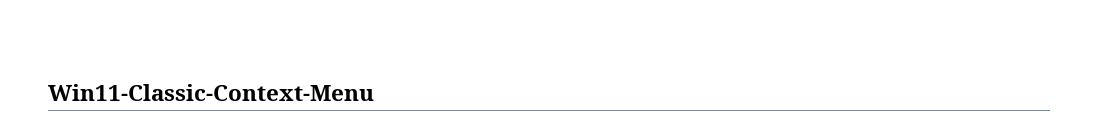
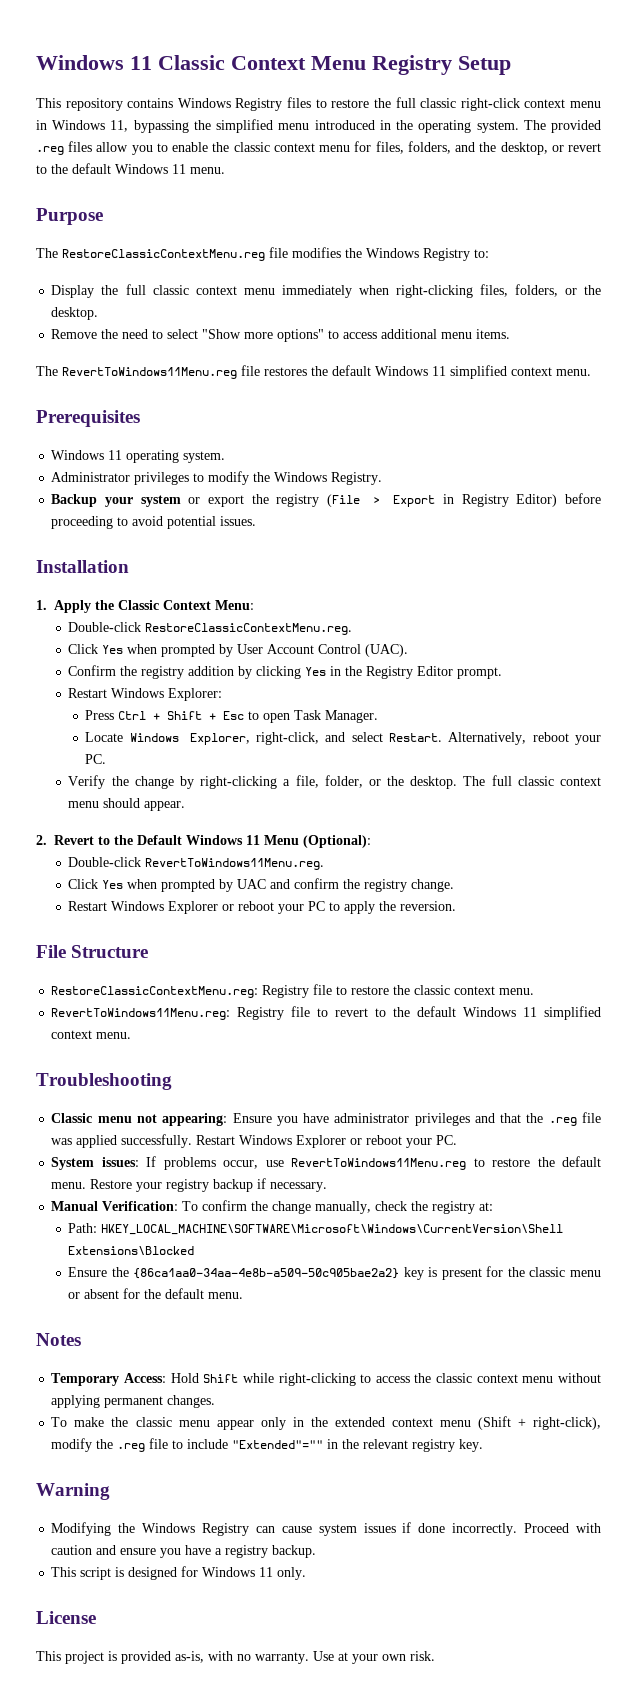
- Win11-Classic-Context-Menu
+ Windows 11 Classic Context Menu Registry Setup
+ This repository contains Windows Registry files to restore the full classic right-click context menu in Windows 11, bypassing the simplified menu introduced in the operating system. The provided .reg files allow you to enable the classic context menu for files, folders, and the desktop, or revert to the default Windows 11 menu.
+ Purpose
+ The RestoreClassicContextMenu.reg file modifies the Windows Registry to:
+ Display the full classic context menu immediately when right-clicking files, folders, or the desktop.
+ Remove the need to select "Show more options" to access additional menu items.
+ The RevertToWindows11Menu.reg file restores the default Windows 11 simplified context menu.
+ Prerequisites
+ Windows 11 operating system.
+ Administrator privileges to modify the Windows Registry.
+ Backup your system or export the registry (File > Export in Registry Editor) before proceeding to avoid potential issues.
+ Installation
+ 1. Apply the Classic Context Menu:
+ Double-click RestoreClassicContextMenu.reg.
+ Click Yes when prompted by User Account Control (UAC).
+ Confirm the registry addition by clicking Yes in the Registry Editor prompt.
+ Restart Windows Explorer:
+ Press Ctrl + Shift + Esc to open Task Manager.
+ Locate Windows Explorer, right-click, and select Restart. Alternatively, reboot your PC.
+ Verify the change by right-clicking a file, folder, or the desktop. The full classic context menu should appear.
+ 2. Revert to the Default Windows 11 Menu (Optional):
+ Double-click RevertToWindows11Menu.reg.
+ Click Yes when prompted by UAC and confirm the registry change.
+ Restart Windows Explorer or reboot your PC to apply the reversion.
+ File Structure
+ RestoreClassicContextMenu.reg: Registry file to restore the classic context menu.
+ RevertToWindows11Menu.reg: Registry file to revert to the default Windows 11 simplified context menu.
+ Troubleshooting
+ Classic menu not appearing: Ensure you have administrator privileges and that the .reg file was applied successfully. Restart Windows Explorer or reboot your PC.
+ System issues: If problems occur, use RevertToWindows11Menu.reg to restore the default menu. Restore your registry backup if necessary.
+ Manual Verification: To confirm the change manually, check the registry at:
+ Path: HKEY_LOCAL_MACHINE\SOFTWARE\Microsoft\Windows\CurrentVersion\Shell Extensions\Blocked
+ Ensure the {86ca1aa0-34aa-4e8b-a509-50c905bae2a2} key is present for the classic menu or absent for the default menu.
+ Notes
+ Temporary Access: Hold Shift while right-clicking to access the classic context menu without applying permanent changes.
+ To make the classic menu appear only in the extended context menu (Shift + right-click), modify the .reg file to include "Extended"="" in the relevant registry key.
+ Warning
+ Modifying the Windows Registry can cause system issues if done incorrectly. Proceed with caution and ensure you have a registry backup.
+ This script is designed for Windows 11 only.
+ License
+ This project is provided as-is, with no warranty. Use at your own risk.

